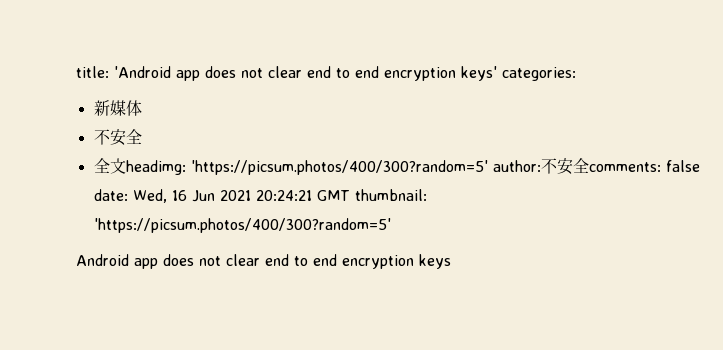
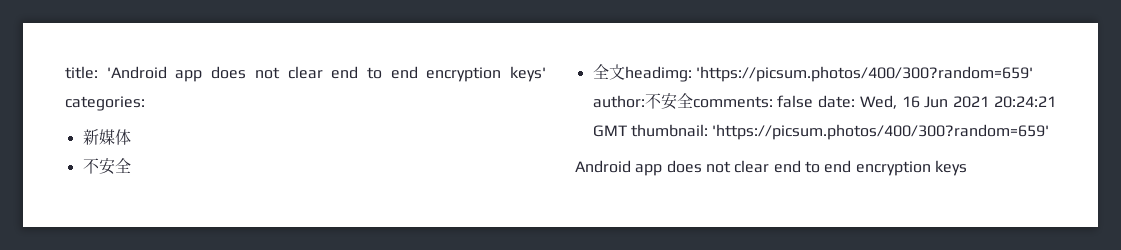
- 全文headimg: 'https://picsum.photos/400/300?random=5' author:不安全comments: false date: Wed, 16 Jun 2021 20:24:21 GMT thumbnail: 'https://picsum.photos/400/300?random=5'
+ 全文headimg: 'https://picsum.photos/400/300?random=659' author:不安全comments: false date: Wed, 16 Jun 2021 20:24:21 GMT thumbnail: 'https://picsum.photos/400/300?random=659'

